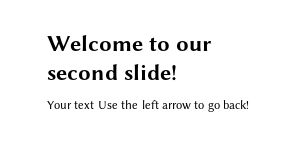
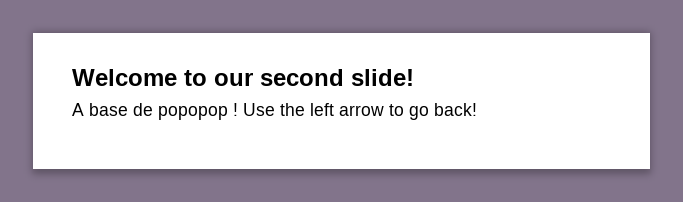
- Your text Use the left arrow to go back!
+ A base de popopop ! Use the left arrow to go back!

